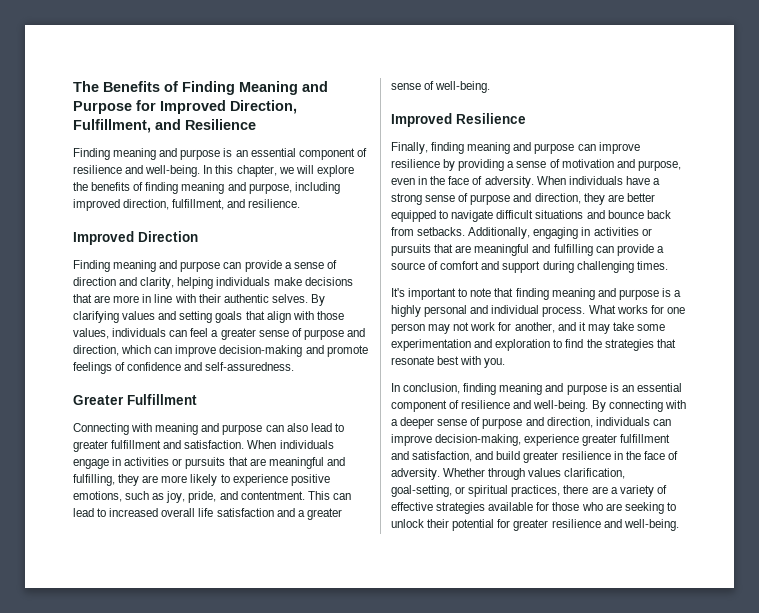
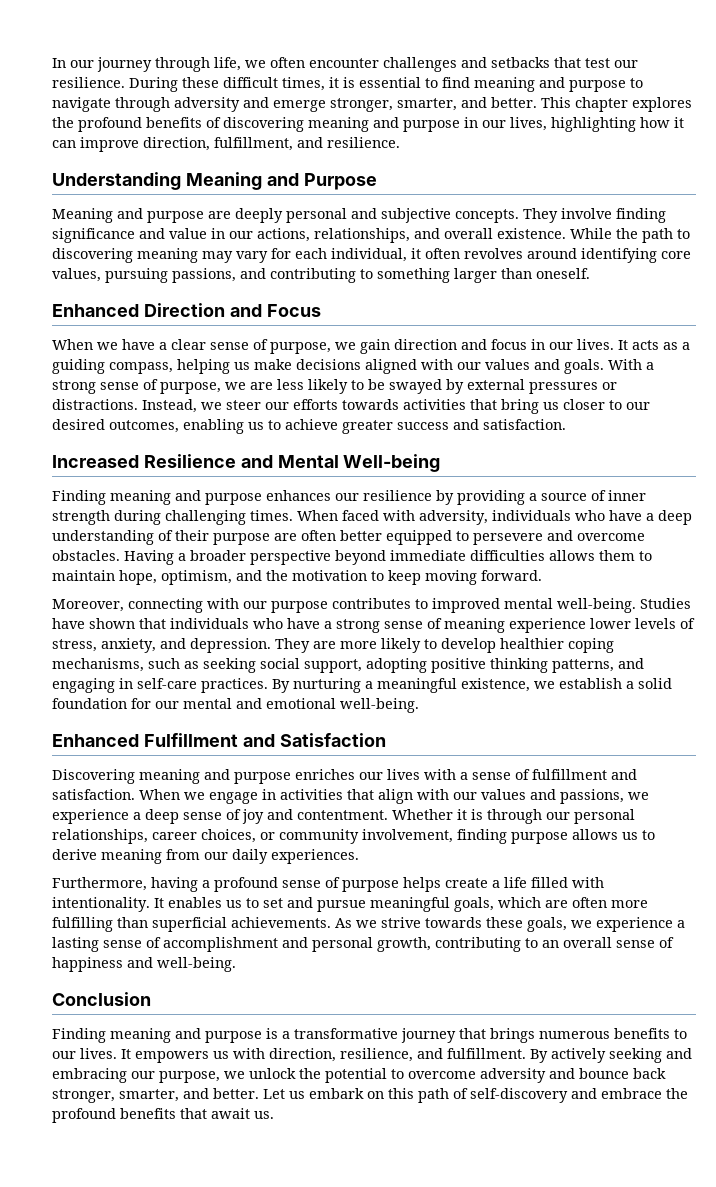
- The Benefits of Finding Meaning and Purpose for Improved Direction, Fulfillment, and Resilience
+ In our journey through life, we often encounter challenges and setbacks that test our resilience. During these difficult times, it is essential to find meaning and purpose to navigate through adversity and emerge stronger, smarter, and better. This chapter explores the profound benefits of discovering meaning and purpose in our lives, highlighting how it can improve direction, fulfillment, and resilience.
+ Understanding Meaning and Purpose
+ Meaning and purpose are deeply personal and subjective concepts. They involve finding significance and value in our actions, relationships, and overall existence. While the path to discovering meaning may vary for each individual, it often revolves around identifying core values, pursuing passions, and contributing to something larger than oneself.
+ Enhanced Direction and Focus
+ When we have a clear sense of purpose, we gain direction and focus in our lives. It acts as a guiding compass, helping us make decisions aligned with our values and goals. With a strong sense of purpose, we are less likely to be swayed by external pressures or distractions. Instead, we steer our efforts towards activities that bring us closer to our desired outcomes, enabling us to achieve greater success and satisfaction.
+ Increased Resilience and Mental Well-being
+ Finding meaning and purpose enhances our resilience by providing a source of inner strength during challenging times. When faced with adversity, individuals who have a deep understanding of their purpose are often better equipped to persevere and overcome obstacles. Having a broader perspective beyond immediate difficulties allows them to maintain hope, optimism, and the motivation to keep moving forward.
+ Moreover, connecting with our purpose contributes to improved mental well-being. Studies have shown that individuals who have a strong sense of meaning experience lower levels of stress, anxiety, and depression. They are more likely to develop healthier coping mechanisms, such as seeking social support, adopting positive thinking patterns, and engaging in self-care practices. By nurturing a meaningful existence, we establish a solid foundation for our mental and emotional well-being.
+ Enhanced Fulfillment and Satisfaction
+ Discovering meaning and purpose enriches our lives with a sense of fulfillment and satisfaction. When we engage in activities that align with our values and passions, we experience a deep sense of joy and contentment. Whether it is through our personal relationships, career choices, or community involvement, finding purpose allows us to derive meaning from our daily experiences.
+ Furthermore, having a profound sense of purpose helps create a life filled with intentionality. It enables us to set and pursue meaningful goals, which are often more fulfilling than superficial achievements. As we strive towards these goals, we experience a lasting sense of accomplishment and personal growth, contributing to an overall sense of happiness and well-being.
+ Conclusion
- Finding meaning and purpose is an essential component of resilience and well-being. In this chapter, we will explore the benefits of finding meaning and purpose, including improved direction, fulfillment, and resilience.
- Improved Direction
- Finding meaning and purpose can provide a sense of direction and clarity, helping individuals make decisions that are more in line with their authentic selves. By clarifying values and setting goals that align with those values, individuals can feel a greater sense of purpose and direction, which can improve decision-making and promote feelings of confidence and self-assuredness.
- Greater Fulfillment
- Connecting with meaning and purpose can also lead to greater fulfillment and satisfaction. When individuals engage in activities or pursuits that are meaningful and fulfilling, they are more likely to experience positive emotions, such as joy, pride, and contentment. This can lead to increased overall life satisfaction and a greater sense of well-being.
- Improved Resilience
- Finally, finding meaning and purpose can improve resilience by providing a sense of motivation and purpose, even in the face of adversity. When individuals have a strong sense of purpose and direction, they are better equipped to navigate difficult situations and bounce back from setbacks. Additionally, engaging in activities or pursuits that are meaningful and fulfilling can provide a source of comfort and support during challenging times.
- It's important to note that finding meaning and purpose is a highly personal and individual process. What works for one person may not work for another, and it may take some experimentation and exploration to find the strategies that resonate best with you.
- In conclusion, finding meaning and purpose is an essential component of resilience and well-being. By connecting with a deeper sense of purpose and direction, individuals can improve decision-making, experience greater fulfillment and satisfaction, and build greater resilience in the face of adversity. Whether through values clarification, goal-setting, or spiritual practices, there are a variety of effective strategies available for those who are seeking to unlock their potential for greater resilience and well-being.
+ Finding meaning and purpose is a transformative journey that brings numerous benefits to our lives. It empowers us with direction, resilience, and fulfillment. By actively seeking and embracing our purpose, we unlock the potential to overcome adversity and bounce back stronger, smarter, and better. Let us embark on this path of self-discovery and embrace the profound benefits that await us.

